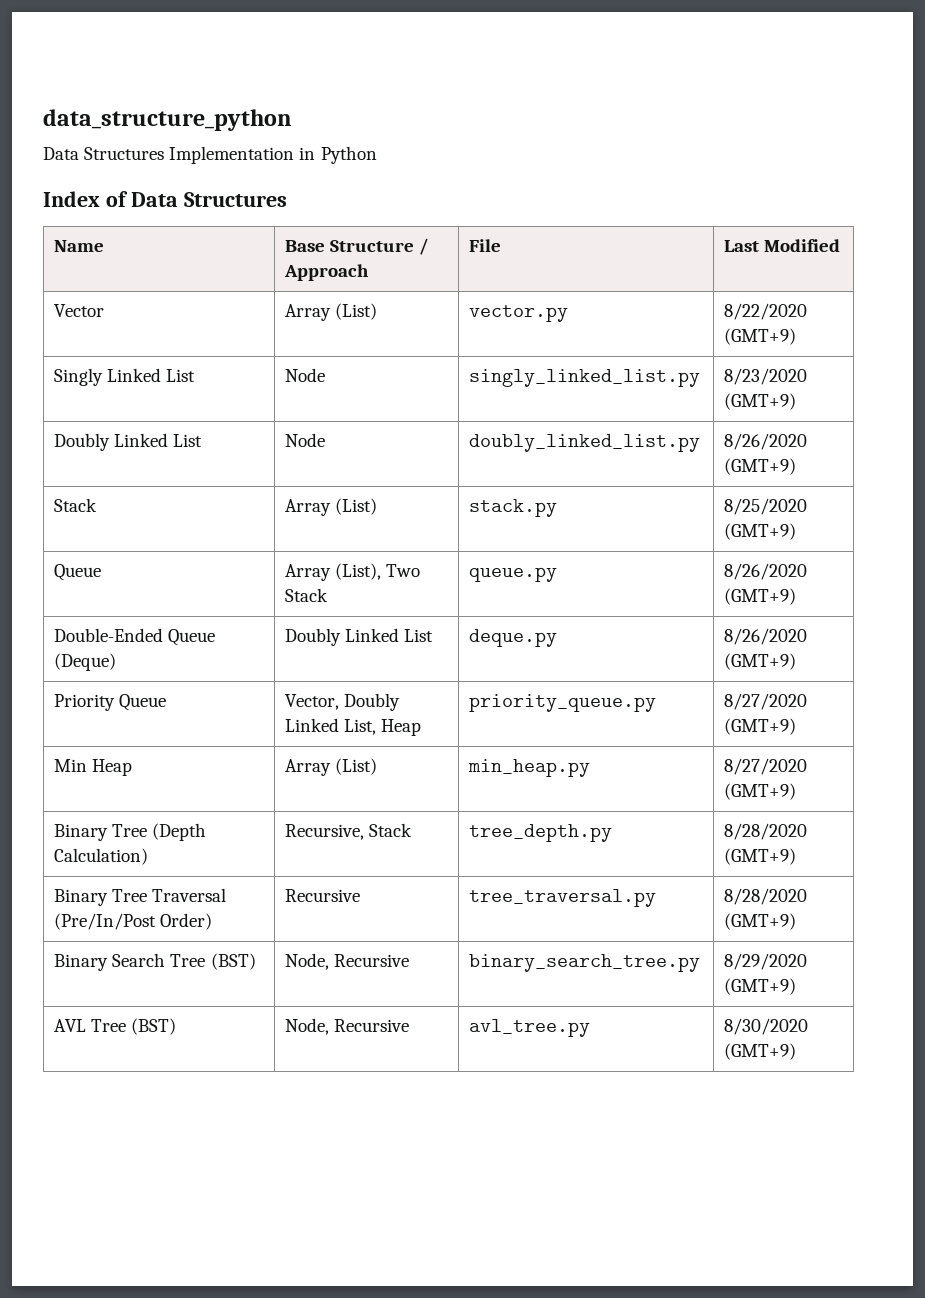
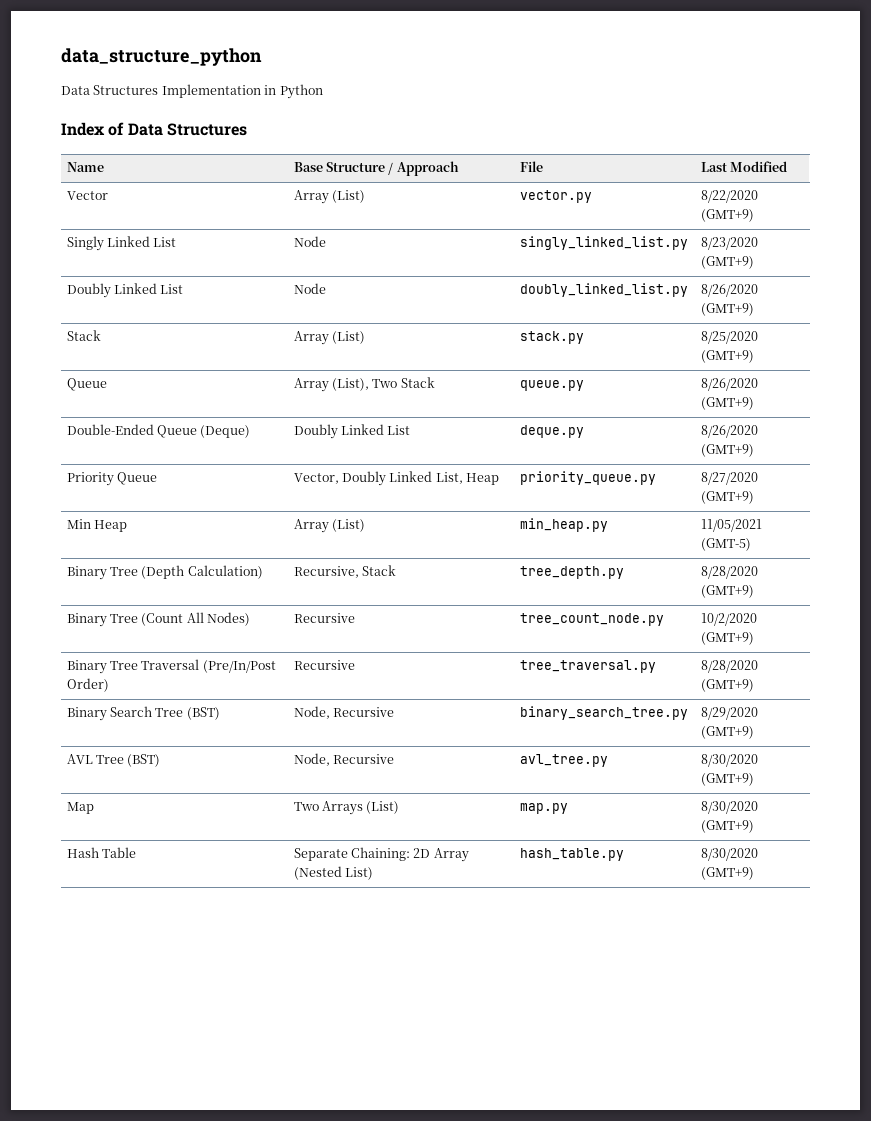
- Min Heap | Array (List) | min_heap.py | 8/27/2020 (GMT+9)
+ Min Heap | Array (List) | min_heap.py | 11/05/2021 (GMT-5)
+ Binary Tree (Count All Nodes) | Recursive | tree_count_node.py | 10/2/2020 (GMT+9)
+ Map | Two Arrays (List) | map.py | 8/30/2020 (GMT+9)
+ Hash Table | Separate Chaining: 2D Array (Nested List) | hash_table.py | 8/30/2020 (GMT+9)

